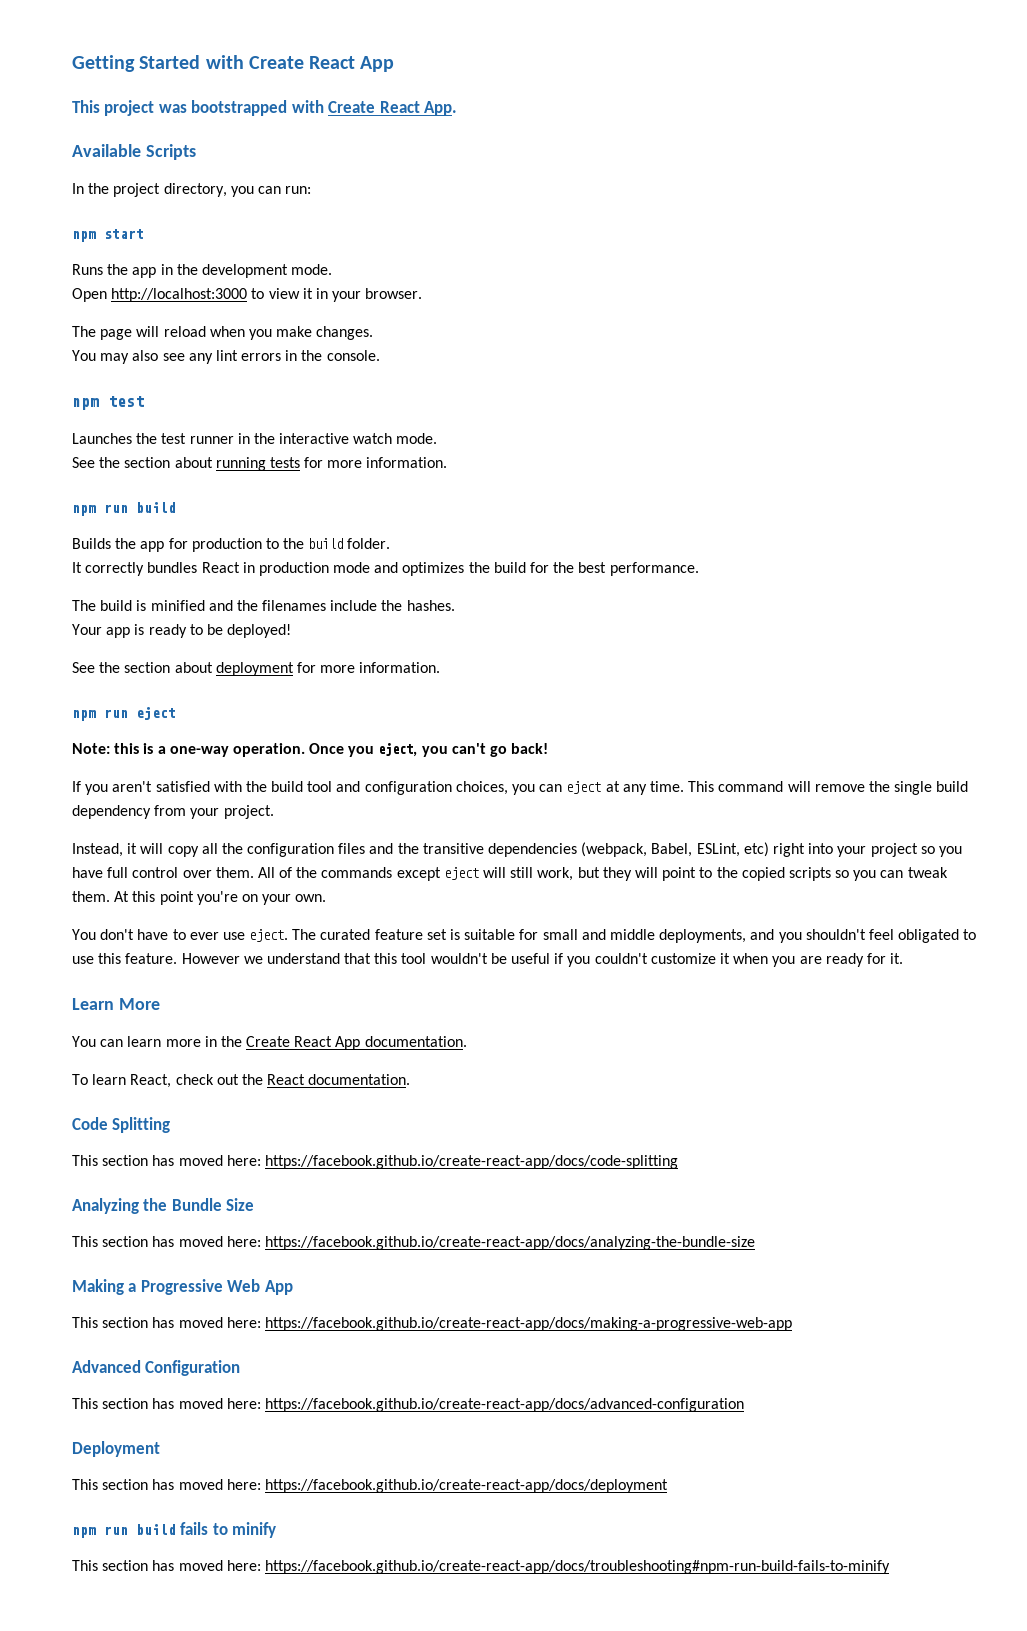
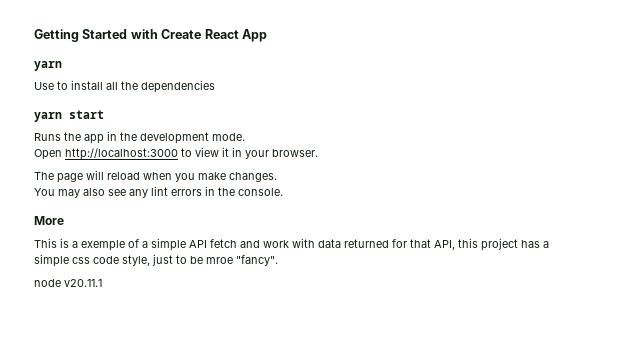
  Getting Started with Create React App
- This project was bootstrapped with Create React App.
- Available Scripts
- In the project directory, you can run:
- npm start
+ yarn
+ Use to install all the dependencies
+ yarn start
- npm test
- Launches the test runner in the interactive watch mode.
- See the section about running tests for more information.
- npm run build
- Builds the app for production to the build folder.
- It correctly bundles React in production mode and optimizes the build for the best performance.
- The build is minified and the filenames include the hashes.
- Your app is ready to be deployed!
- See the section about deployment for more information.
- npm run eject
- Note: this is a one-way operation. Once you eject, you can't go back!
- If you aren't satisfied with the build tool and configuration choices, you can eject at any time. This command will remove the single build dependency from your project.
- Instead, it will copy all the configuration files and the transitive dependencies (webpack, Babel, ESLint, etc) right into your project so you have full control over them. All of the commands except eject will still work, but they will point to the copied scripts so you can tweak them. At this point you're on your own.
- You don't have to ever use eject. The curated feature set is suitable for small and middle deployments, and you shouldn't feel obligated to use this feature. However we understand that this tool wouldn't be useful if you couldn't customize it when you are ready for it.
- Learn More
- You can learn more in the Create React App documentation.
- To learn React, check out the React documentation.
- Code Splitting
- This section has moved here: https://facebook.github.io/create-react-app/docs/code-splitting
- Analyzing the Bundle Size
- This section has moved here: https://facebook.github.io/create-react-app/docs/analyzing-the-bundle-size
- Making a Progressive Web App
- This section has moved here: https://facebook.github.io/create-react-app/docs/making-a-progressive-web-app
- Advanced Configuration
- This section has moved here: https://facebook.github.io/create-react-app/docs/advanced-configuration
- Deployment
- This section has moved here: https://facebook.github.io/create-react-app/docs/deployment
- npm run build fails to minify
- This section has moved here: https://facebook.github.io/create-react-app/docs/troubleshooting#npm-run-build-fails-to-minify
+ More
+ This is a exemple of a simple API fetch and work with data returned for that API, this project has a simple css code style, just to be mroe "fancy".
+ node v20.11.1

